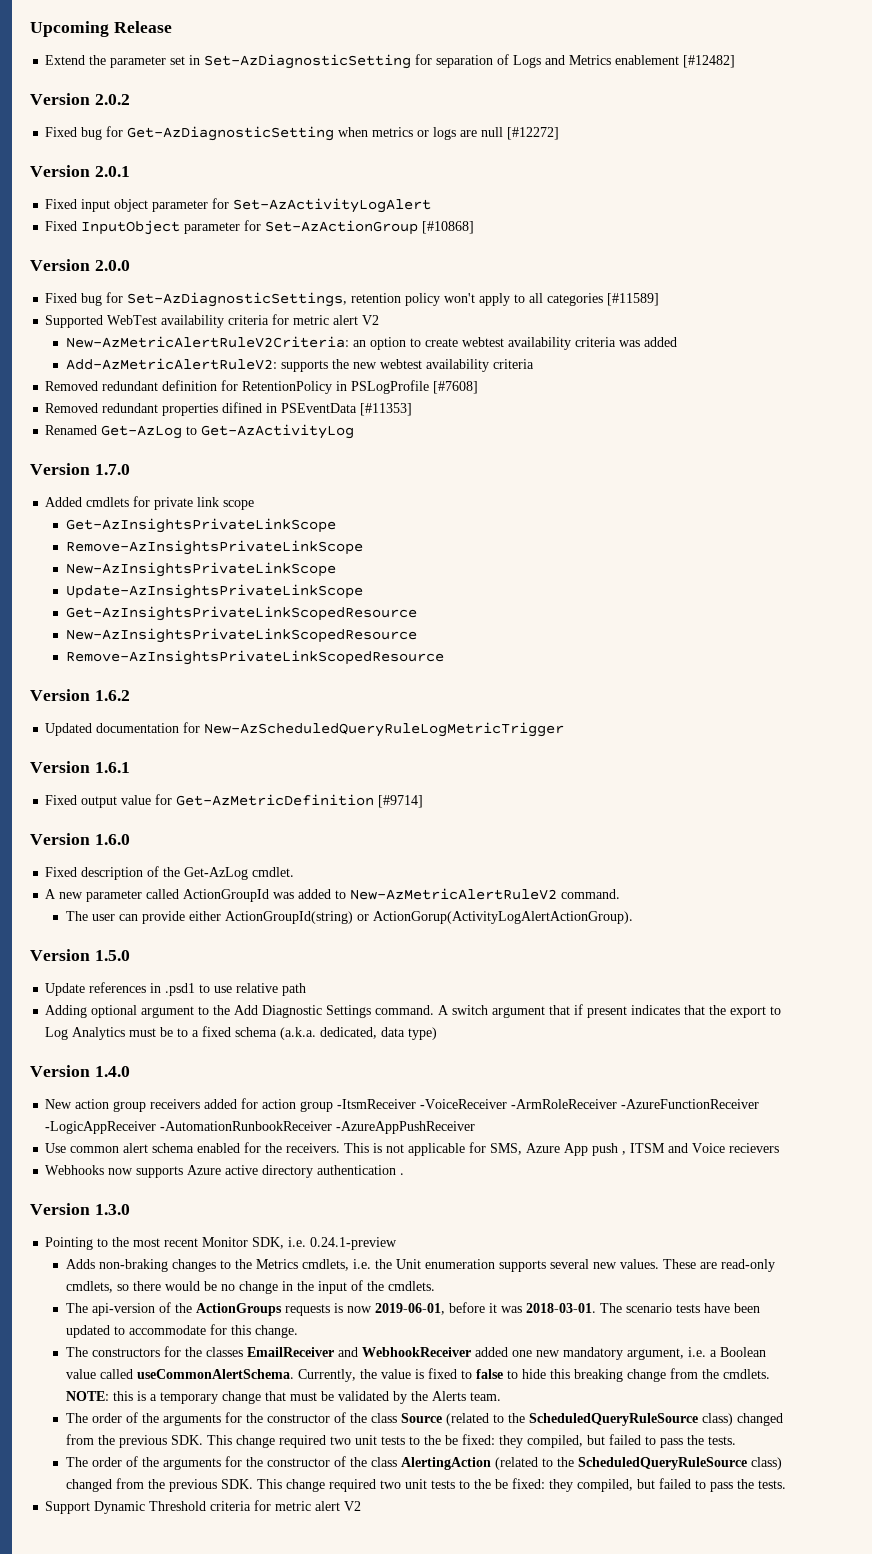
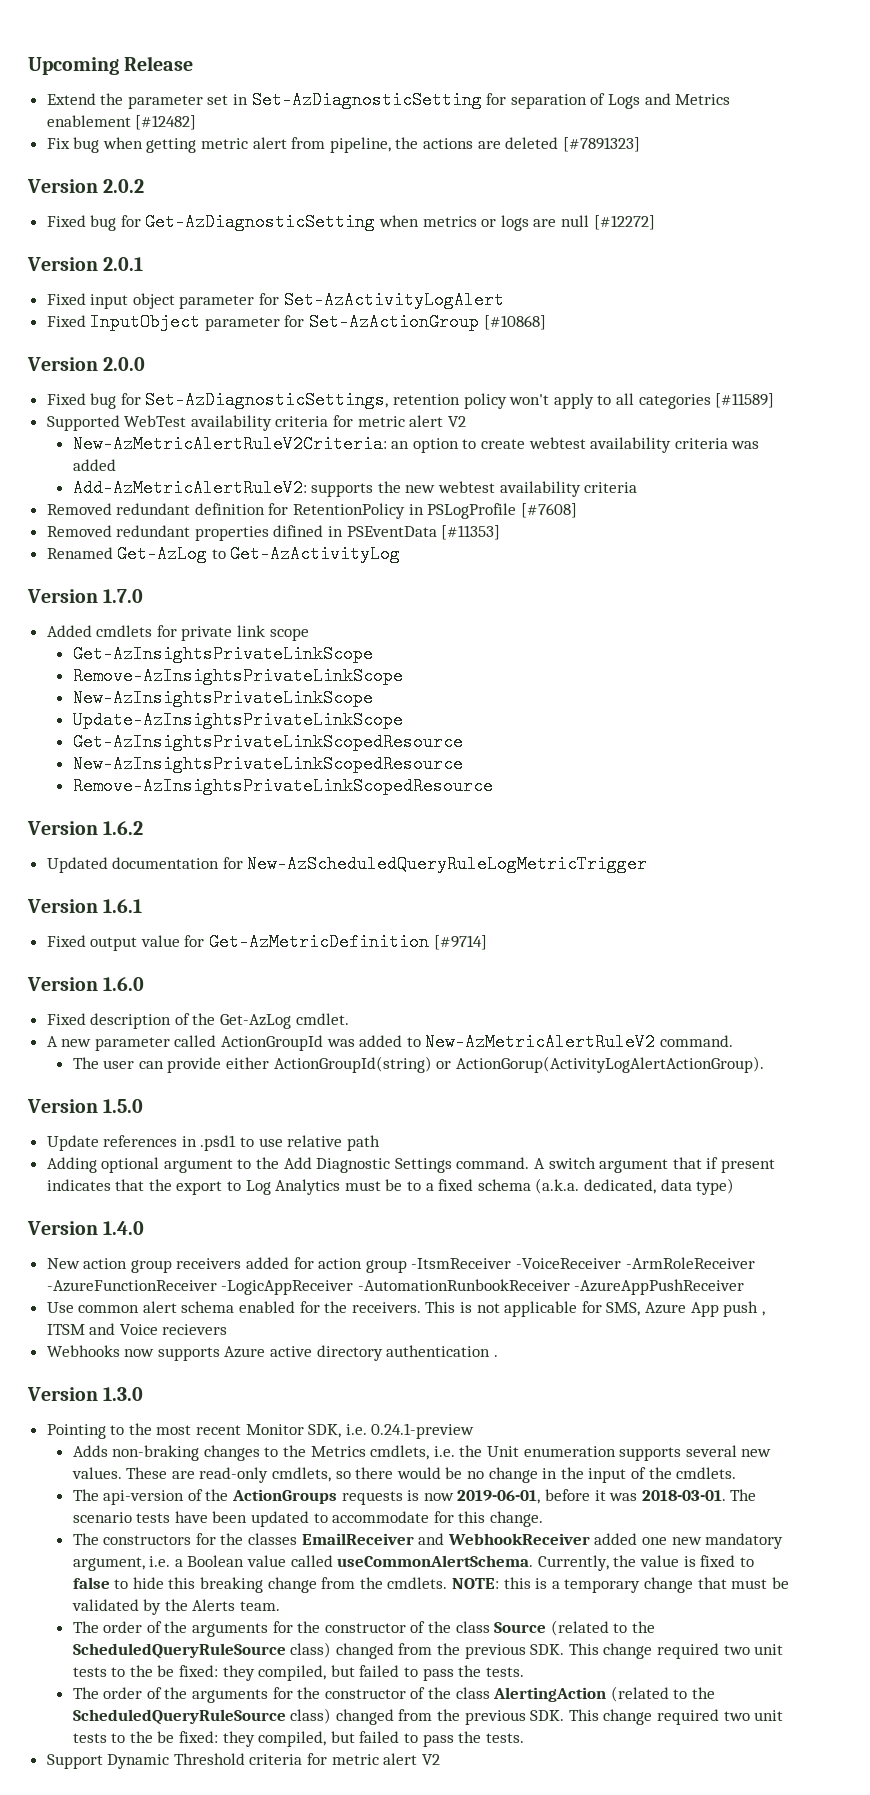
+ Fix bug when getting metric alert from pipeline, the actions are deleted [#7891323]

